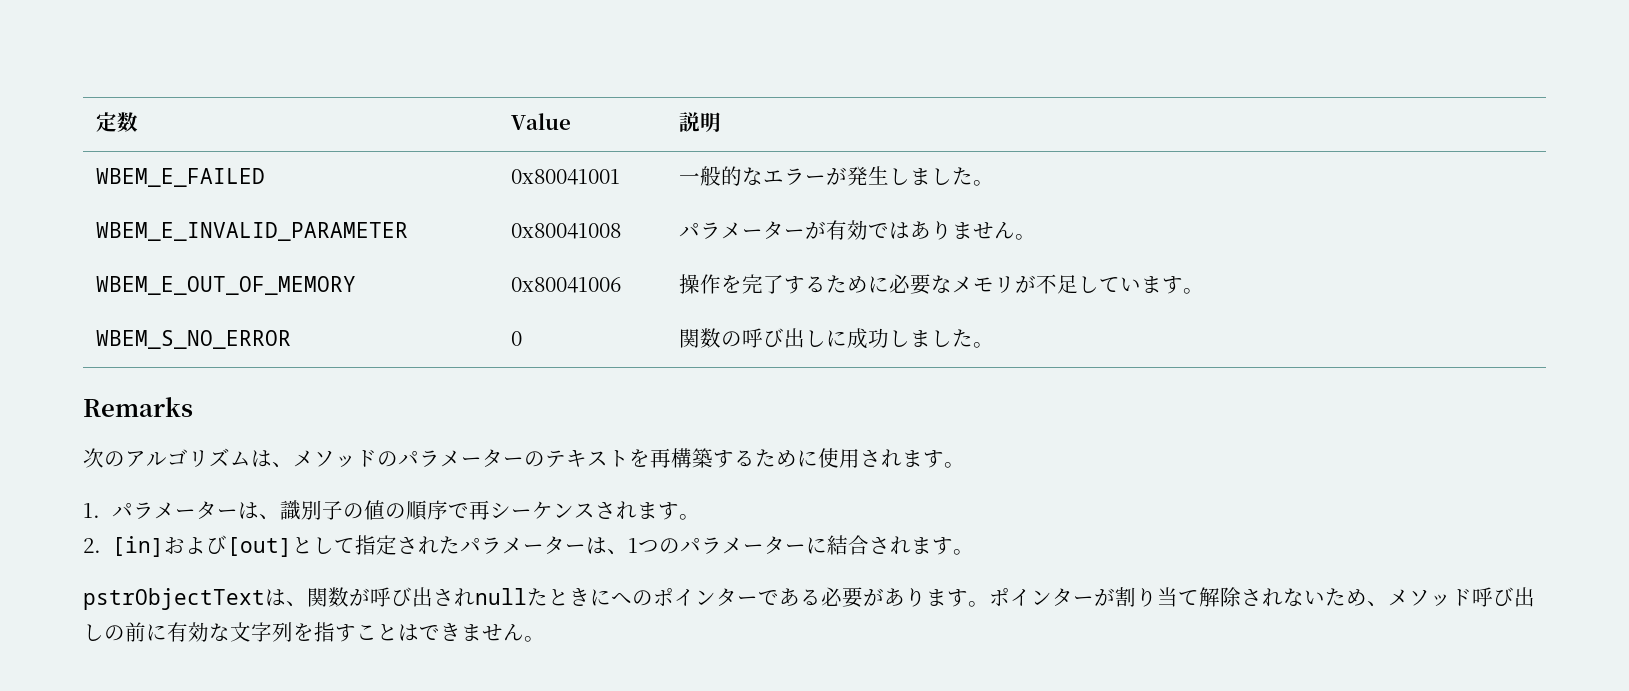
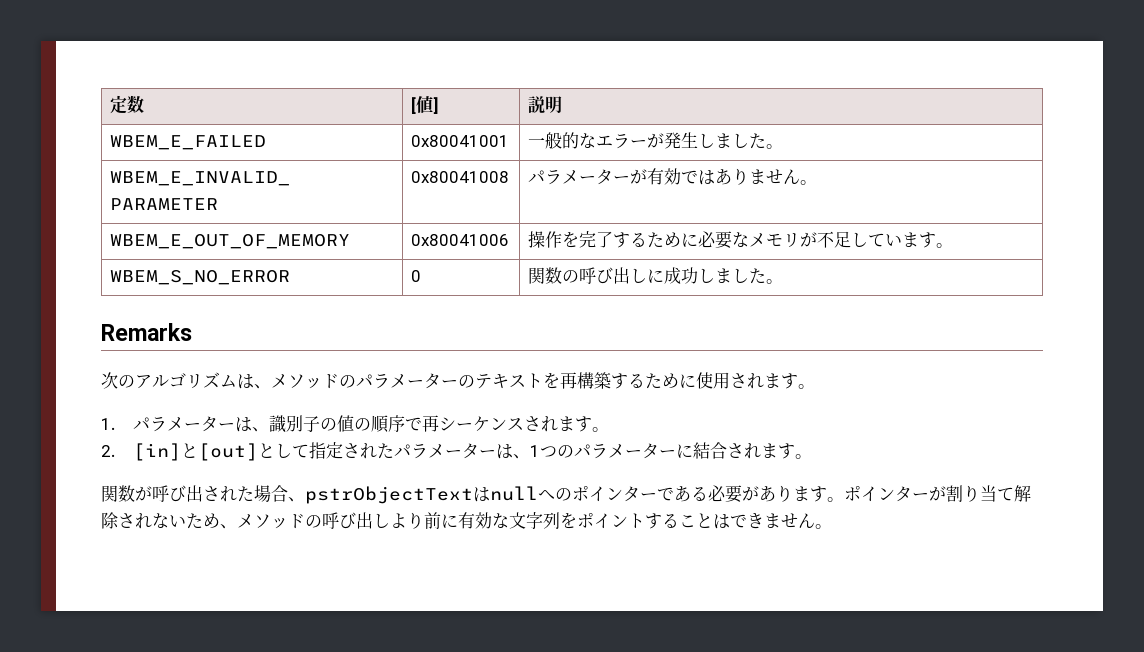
- 定数 | Value | 説明
+ 定数 | [値] | 説明
- 2. [in]および[out]として指定されたパラメーターは、1つのパラメーターに結合されます。
+ 2. [in]と[out]として指定されたパラメーターは、1つのパラメーターに結合されます。
- pstrObjectTextは、関数が呼び出されnullたときにへのポインターである必要があります。
+ 関数が呼び出された場合、pstrObjectTextはnullへのポインターである必要があります。
- ポインターが割り当て解除されないため、メソッド呼び出しの前に有効な文字列を指すことはできません。
+ ポインターが割り当て解除されないため、メソッドの呼び出しより前に有効な文字列をポイントすることはできません。

